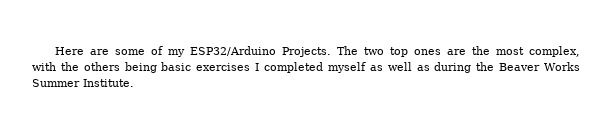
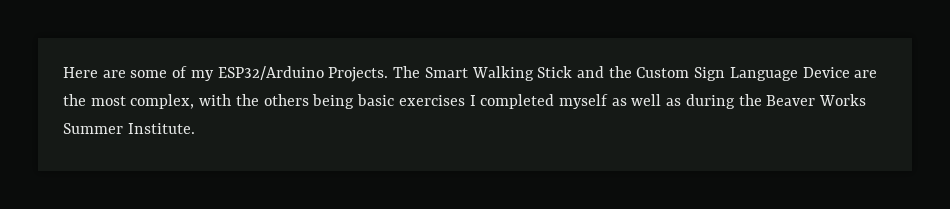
- The two top ones are the most complex, with the others being basic exercises I completed myself as well as during the Beaver Works Summer Institute.
+ The Smart Walking Stick and the Custom Sign Language Device are the most complex, with the others being basic exercises I completed myself as well as during the Beaver Works Summer Institute.

